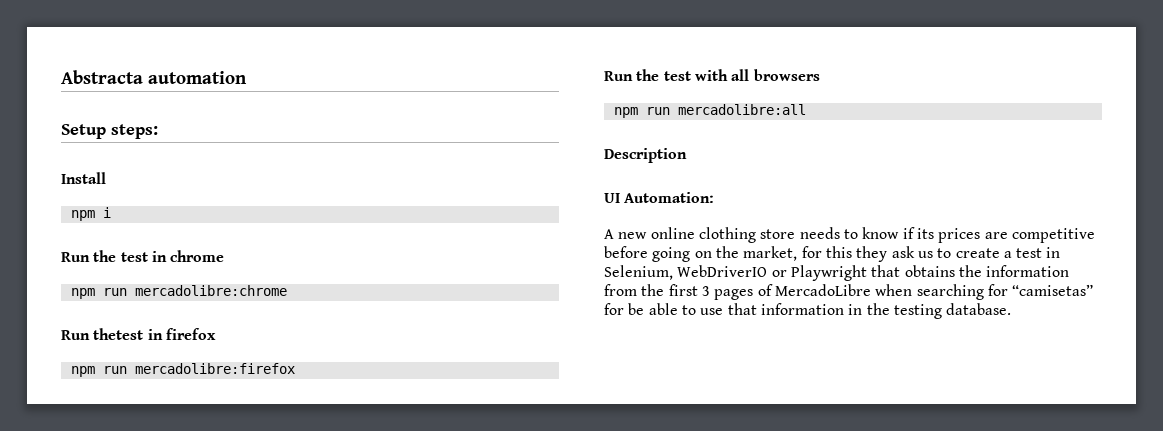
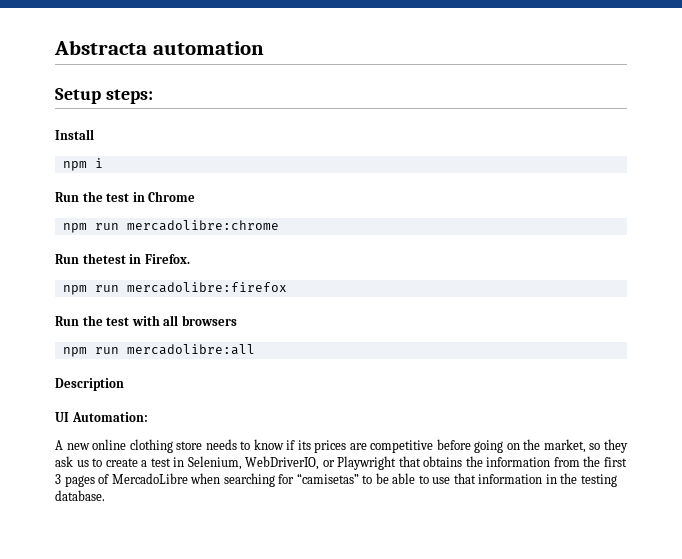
- Run the test in chrome
+ Run the test in Chrome
- Run thetest in firefox
+ Run thetest in Firefox.
- A new online clothing store needs to know if its prices are competitive before going on the market, for this they ask us to create a test in Selenium, WebDriverIO or Playwright that obtains the information from the first 3 pages of MercadoLibre when searching for “camisetas” for be able to use that information in the testing database.
+ A new online clothing store needs to know if its prices are competitive before going on the market, so they ask us to create a test in Selenium, WebDriverIO, or Playwright that obtains the information from the first 3 pages of MercadoLibre when searching for “camisetas” to be able to use that information in the testing database.

